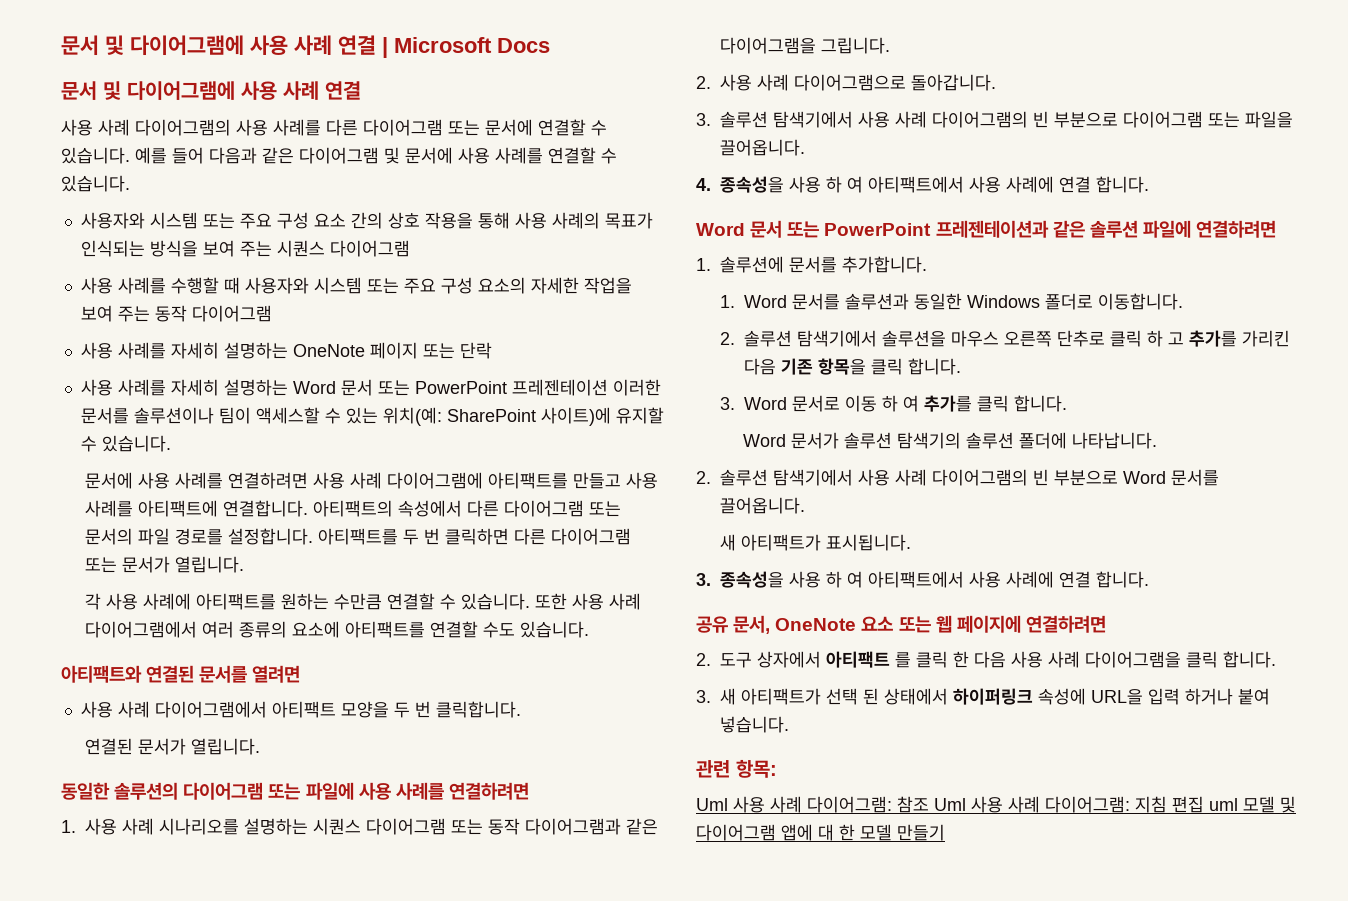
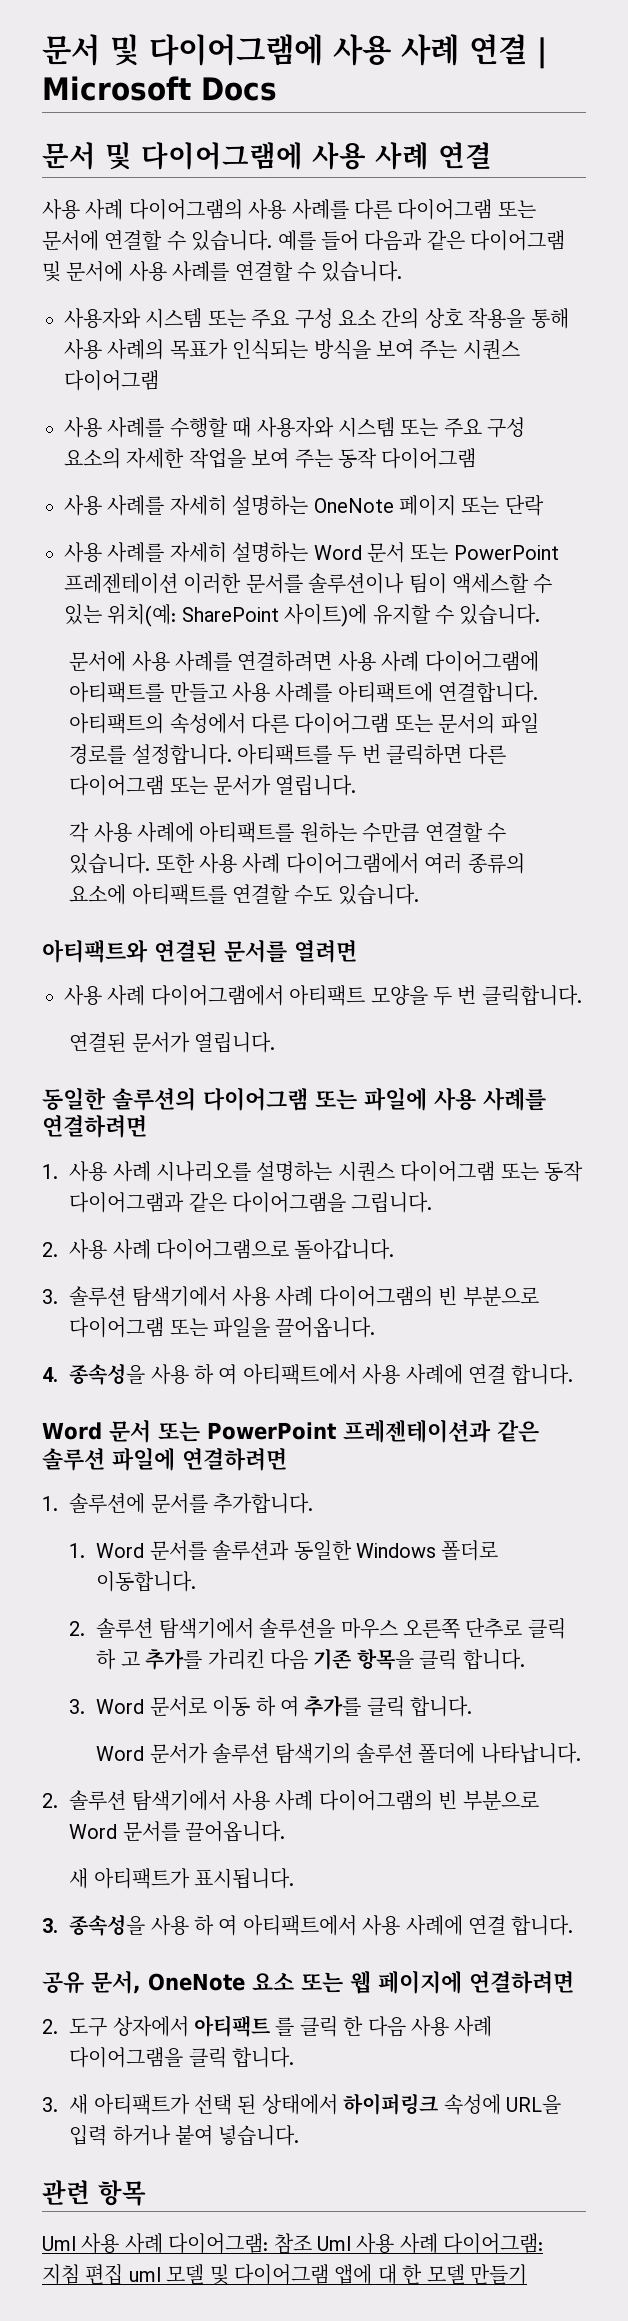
- 관련 항목:
+ 관련 항목

